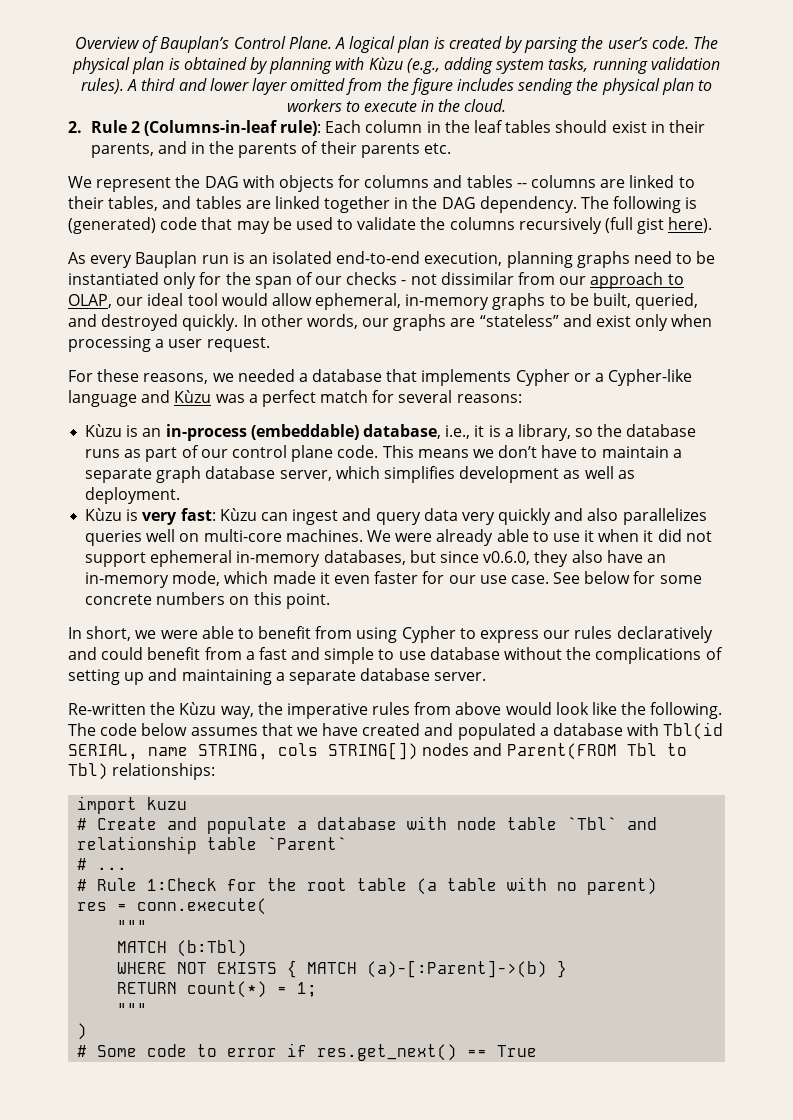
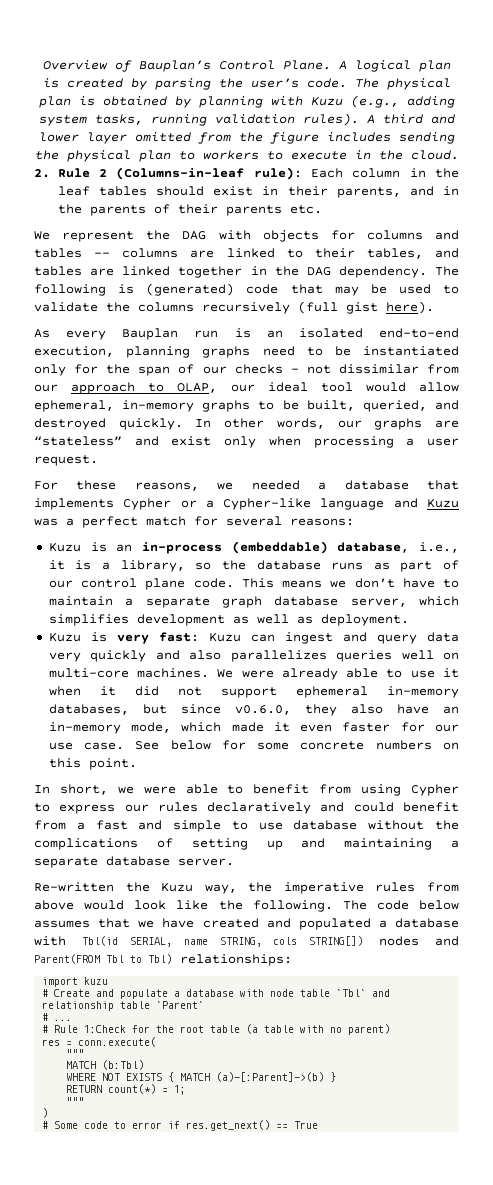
- The physical plan is obtained by planning with Kùzu (e.g., adding system tasks, running validation rules).
+ The physical plan is obtained by planning with Kuzu (e.g., adding system tasks, running validation rules).
- For these reasons, we needed a database that implements Cypher or a Cypher-like language and Kùzu was a perfect match for several reasons:
+ For these reasons, we needed a database that implements Cypher or a Cypher-like language and Kuzu was a perfect match for several reasons:
- Kùzu is an in-process (embeddable) database, i.e., it is a library, so the database runs as part of our control plane code.
+ Kuzu is an in-process (embeddable) database, i.e., it is a library, so the database runs as part of our control plane code.
- Kùzu is very fast: Kùzu can ingest and query data very quickly and also parallelizes queries well on multi-core machines.
+ Kuzu is very fast: Kuzu can ingest and query data very quickly and also parallelizes queries well on multi-core machines.
- Re-written the Kùzu way, the imperative rules from above would look like the following.
+ Re-written the Kuzu way, the imperative rules from above would look like the following.

